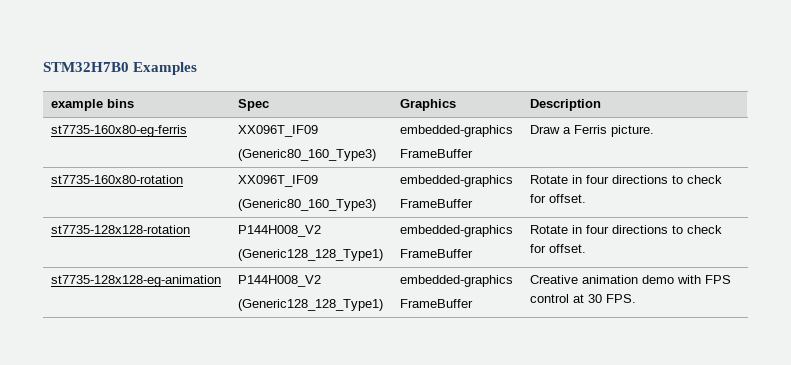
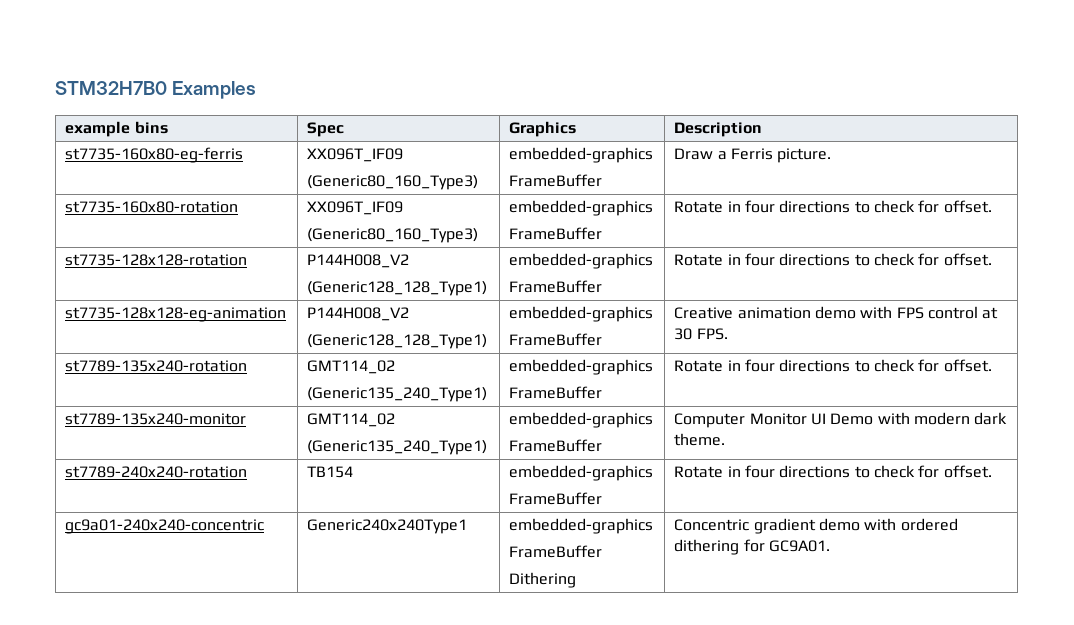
+ st7789-135x240-rotation | GMT114_02
+ (Generic135_240_Type1) | embedded-graphics
+ FrameBuffer | Rotate in four directions to check for offset.
+ st7789-135x240-monitor | GMT114_02
+ (Generic135_240_Type1) | embedded-graphics
+ FrameBuffer | Computer Monitor UI Demo with modern dark theme.
+ st7789-240x240-rotation | TB154 | embedded-graphics
+ FrameBuffer | Rotate in four directions to check for offset.
+ gc9a01-240x240-concentric | Generic240x240Type1 | embedded-graphics
+ FrameBuffer
+ Dithering | Concentric gradient demo with ordered dithering for GC9A01.

